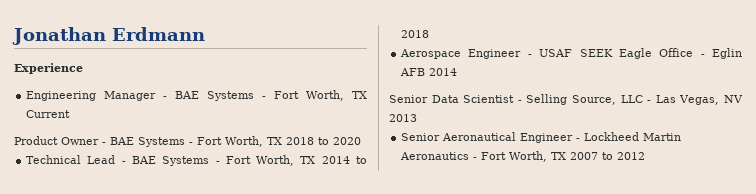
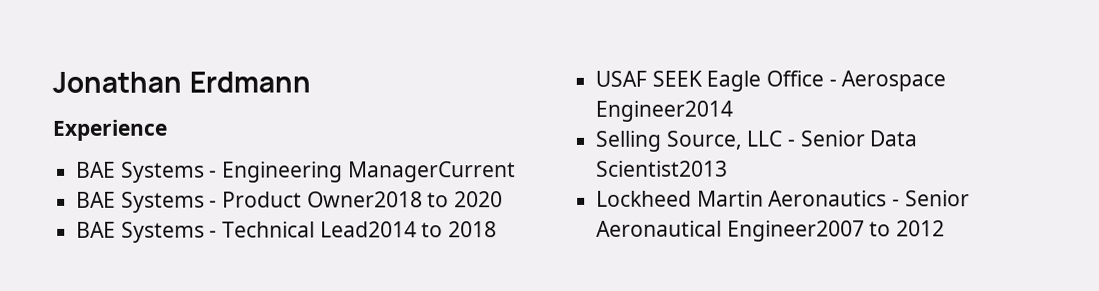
- Engineering Manager - BAE Systems - Fort Worth, TX Current
- Product Owner - BAE Systems - Fort Worth, TX 2018 to 2020
- Technical Lead - BAE Systems - Fort Worth, TX 2014 to 2018
+ BAE Systems - Engineering ManagerCurrent
+ BAE Systems - Product Owner2018 to 2020
+ BAE Systems - Technical Lead2014 to 2018
- Aerospace Engineer - USAF SEEK Eagle Office - Eglin AFB 2014
- Senior Data Scientist - Selling Source, LLC - Las Vegas, NV 2013
- Senior Aeronautical Engineer - Lockheed Martin Aeronautics - Fort Worth, TX 2007 to 2012
+ USAF SEEK Eagle Office - Aerospace Engineer2014
+ Selling Source, LLC - Senior Data Scientist2013
+ Lockheed Martin Aeronautics - Senior Aeronautical Engineer2007 to 2012

